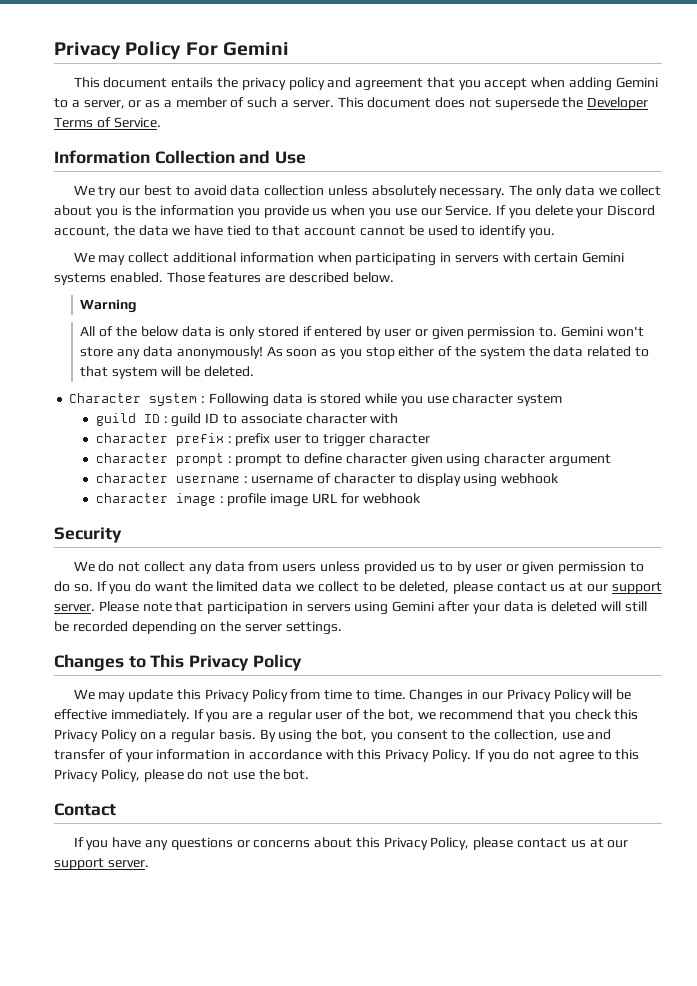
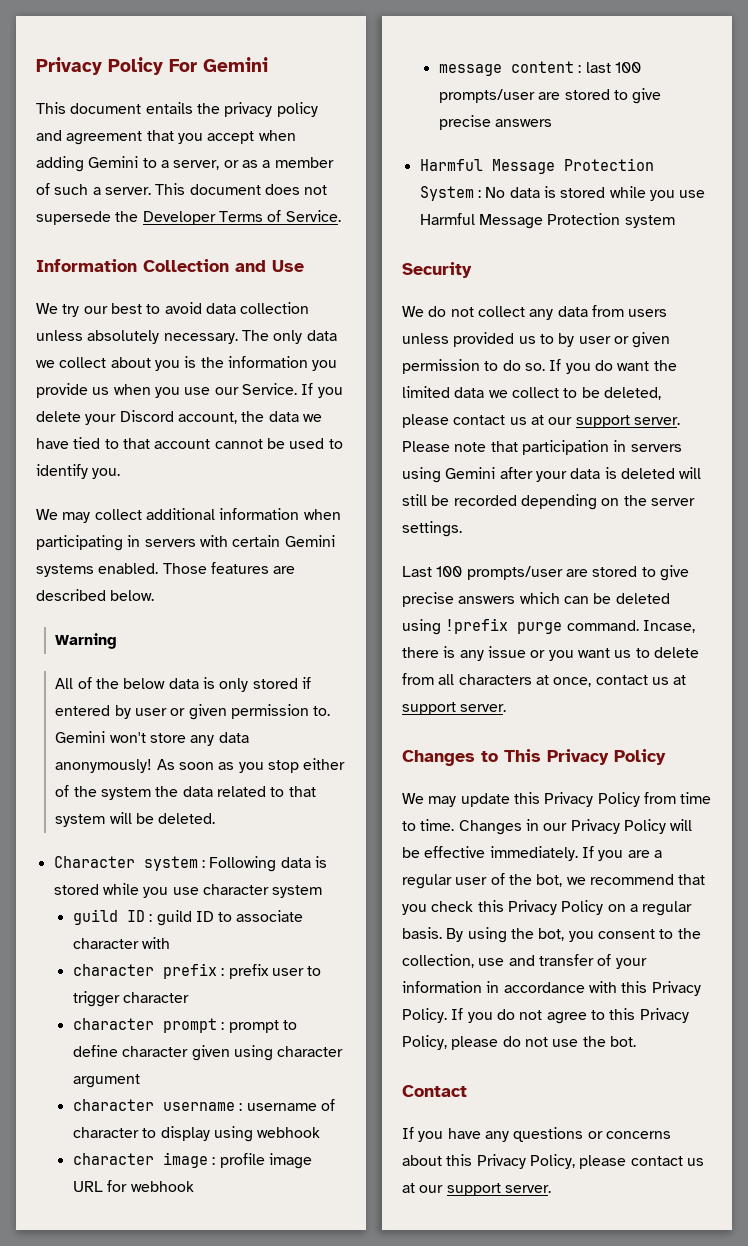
+ message content : last 100 prompts/user are stored to give precise answers
+ Harmful Message Protection System : No data is stored while you use Harmful Message Protection system
+ Last 100 prompts/user are stored to give precise answers which can be deleted using !prefix purge command. Incase, there is any issue or you want us to delete from all characters at once, contact us at support server.

